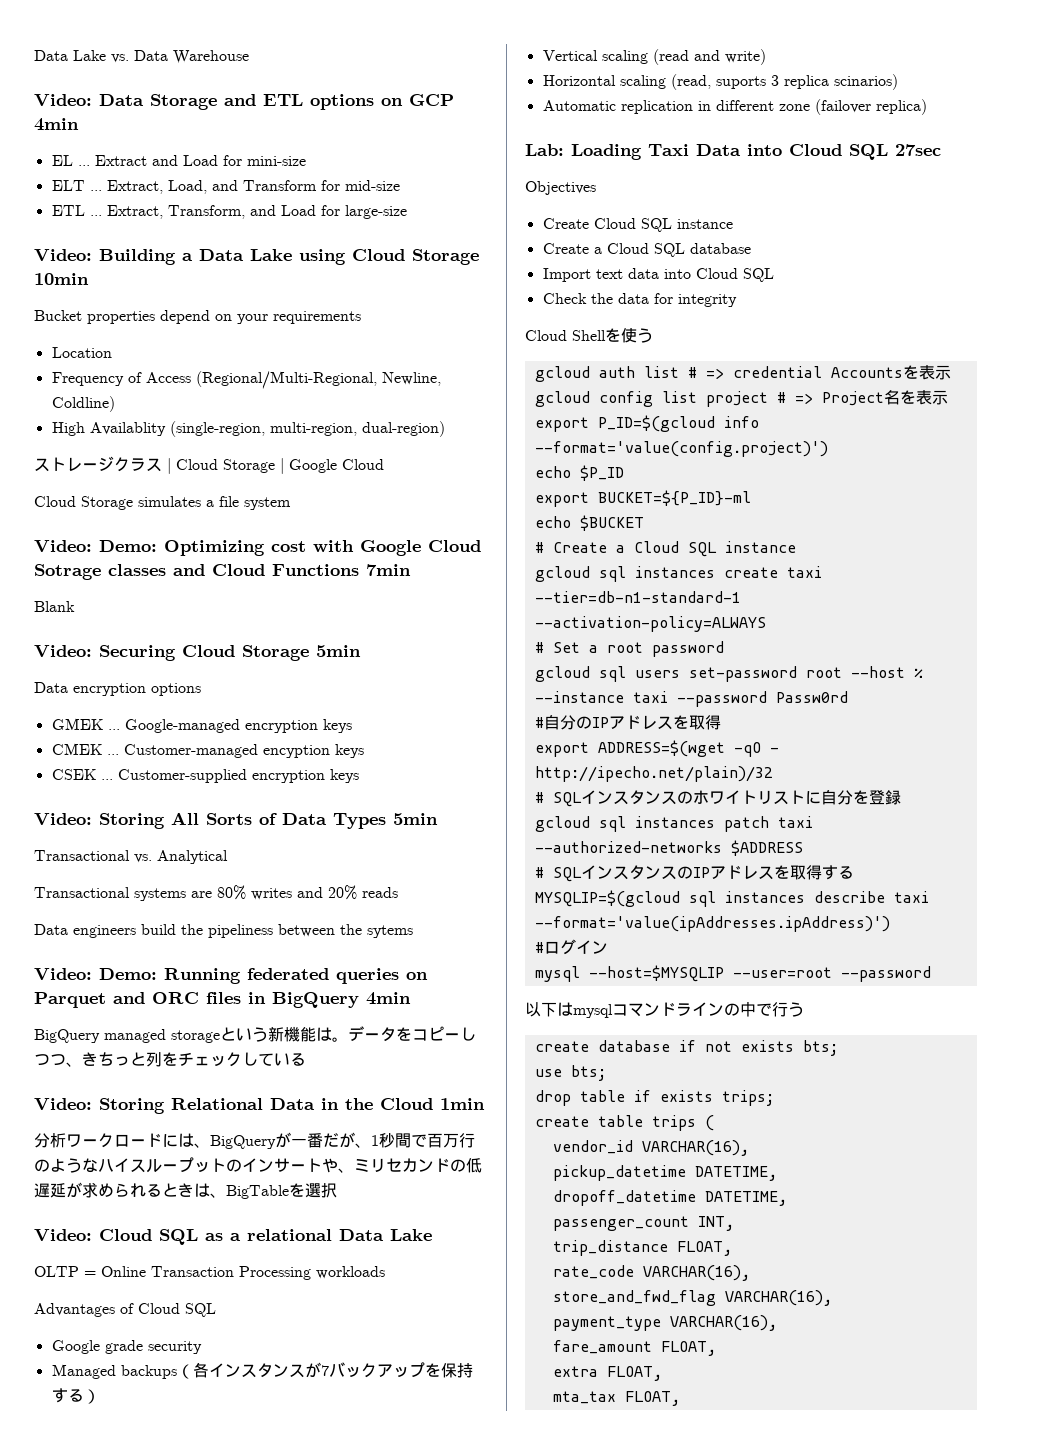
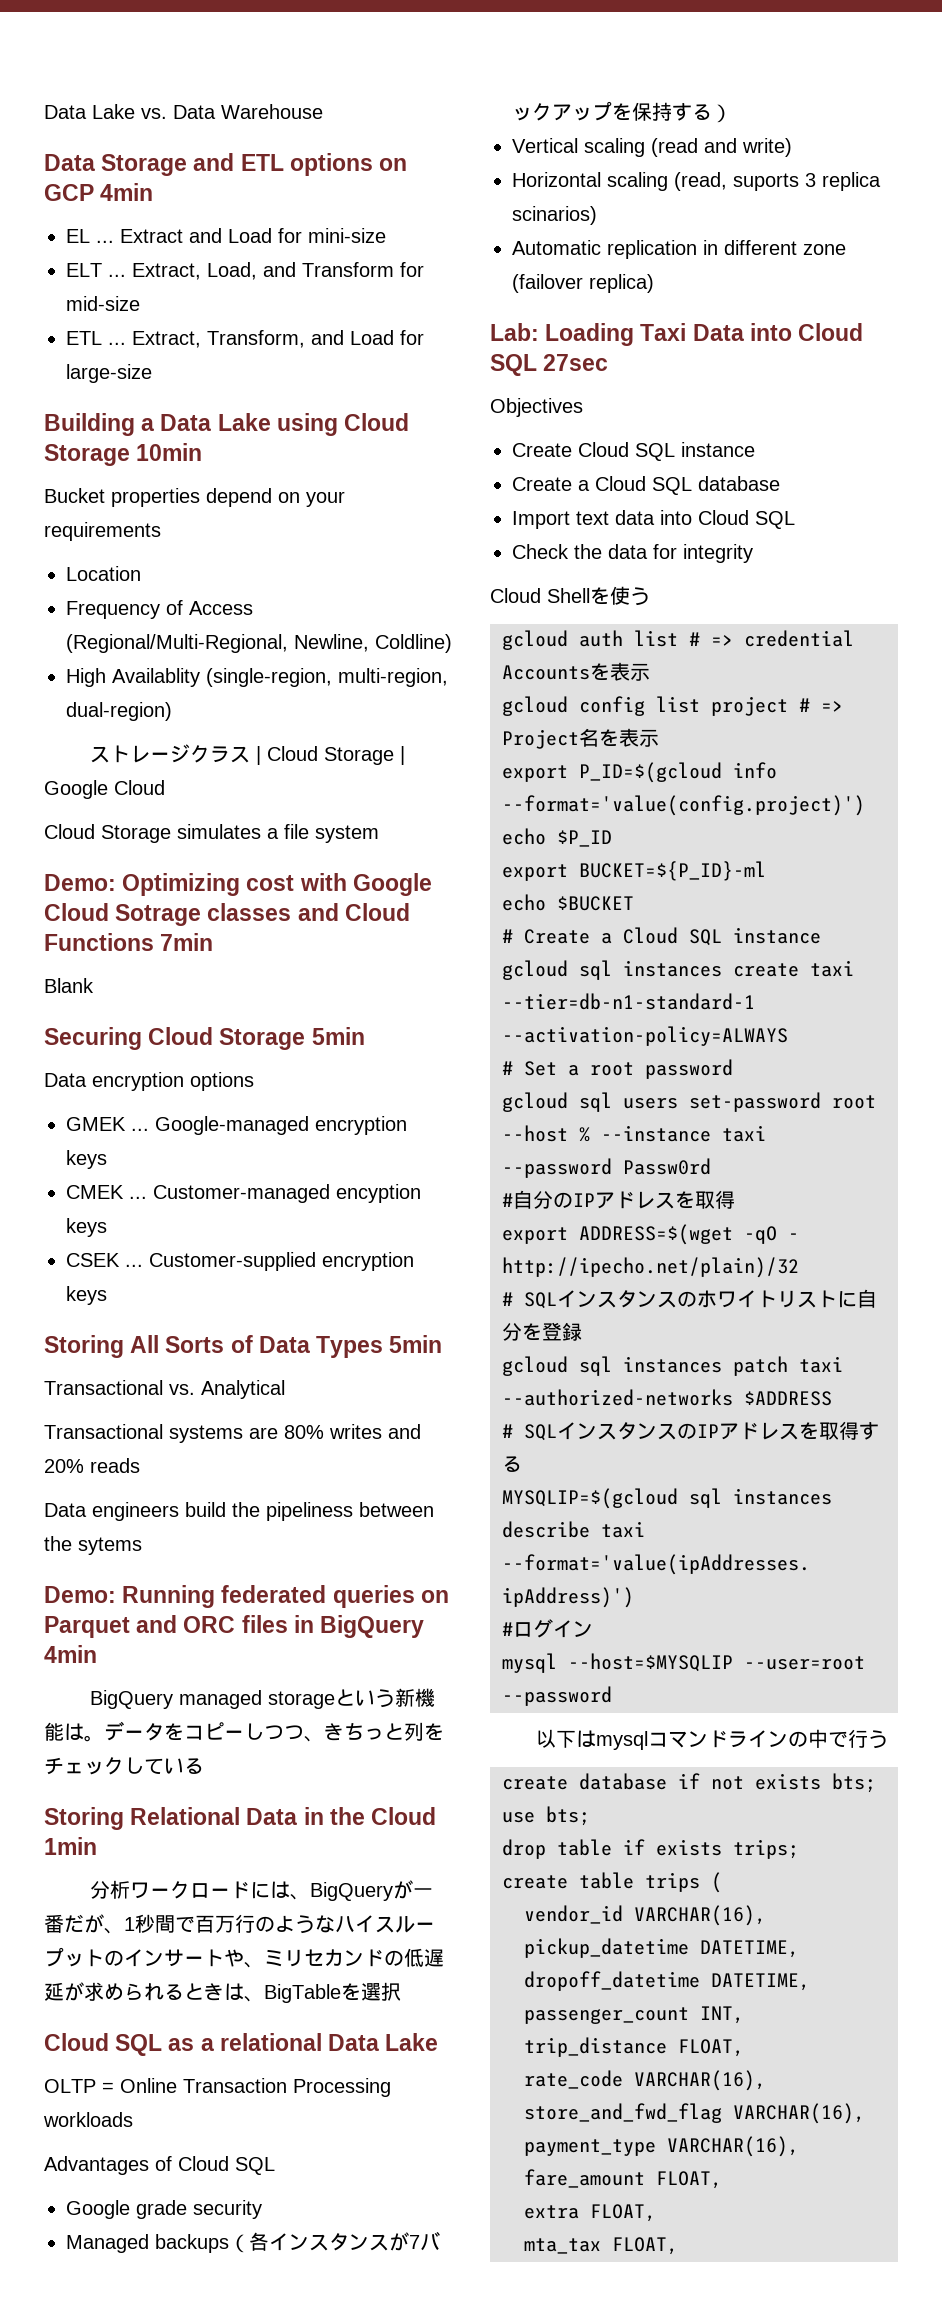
- Video: Data Storage and ETL options on GCP 4min
+ Data Storage and ETL options on GCP 4min
- Video: Building a Data Lake using Cloud Storage 10min
+ Building a Data Lake using Cloud Storage 10min
- Video: Demo: Optimizing cost with Google Cloud Sotrage classes and Cloud Functions 7min
+ Demo: Optimizing cost with Google Cloud Sotrage classes and Cloud Functions 7min
- Video: Securing Cloud Storage 5min
+ Securing Cloud Storage 5min
- Video: Storing All Sorts of Data Types 5min
+ Storing All Sorts of Data Types 5min
- Video: Demo: Running federated queries on Parquet and ORC files in BigQuery 4min
+ Demo: Running federated queries on Parquet and ORC files in BigQuery 4min
- Video: Storing Relational Data in the Cloud 1min
+ Storing Relational Data in the Cloud 1min
- Video: Cloud SQL as a relational Data Lake
+ Cloud SQL as a relational Data Lake

